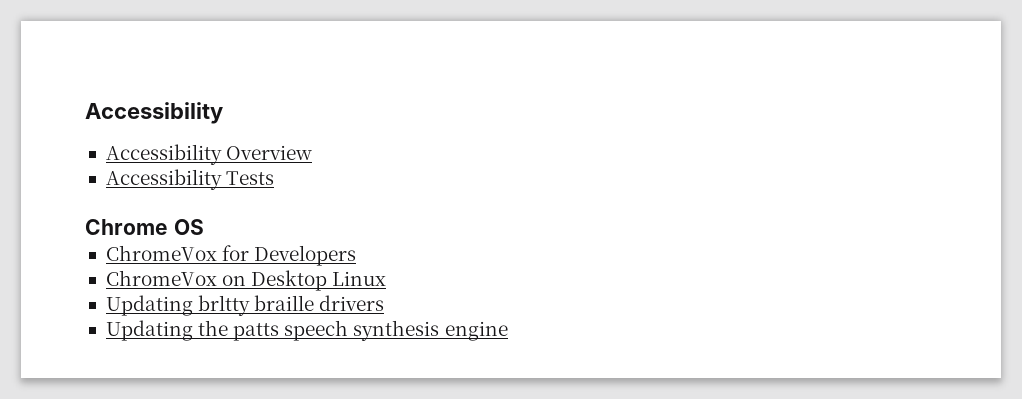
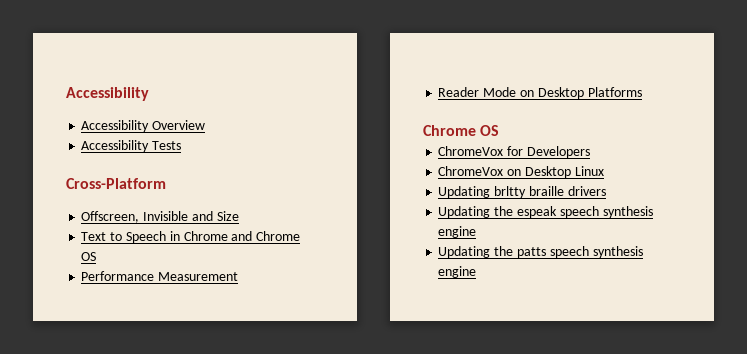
+ Cross-Platform
+ Offscreen, Invisible and Size
+ Text to Speech in Chrome and Chrome OS
+ Performance Measurement
+ Reader Mode on Desktop Platforms
+ Updating the espeak speech synthesis engine

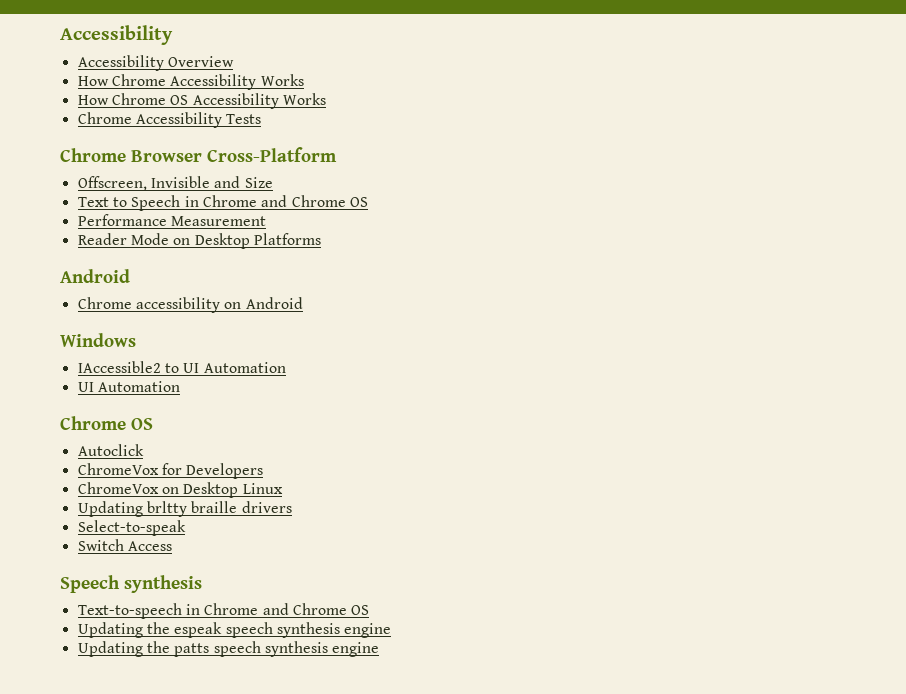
- Accessibility Tests
+ How Chrome Accessibility Works
+ How Chrome OS Accessibility Works
+ Chrome Accessibility Tests
- Cross-Platform
+ Chrome Browser Cross-Platform
  Reader Mode on Desktop Platforms
+ Android
+ Chrome accessibility on Android
+ Windows
+ IAccessible2 to UI Automation
+ UI Automation
  Chrome OS
+ Autoclick
+ Select-to-speak
+ Switch Access
+ Speech synthesis
+ Text-to-speech in Chrome and Chrome OS

